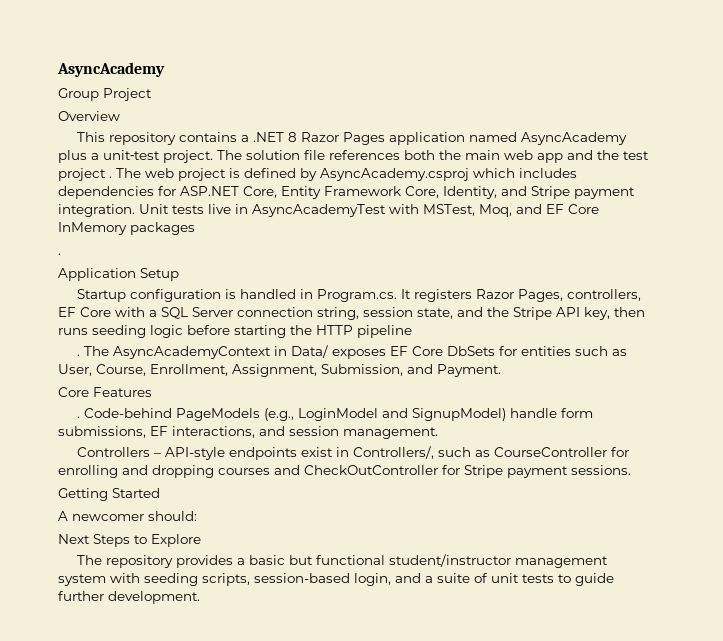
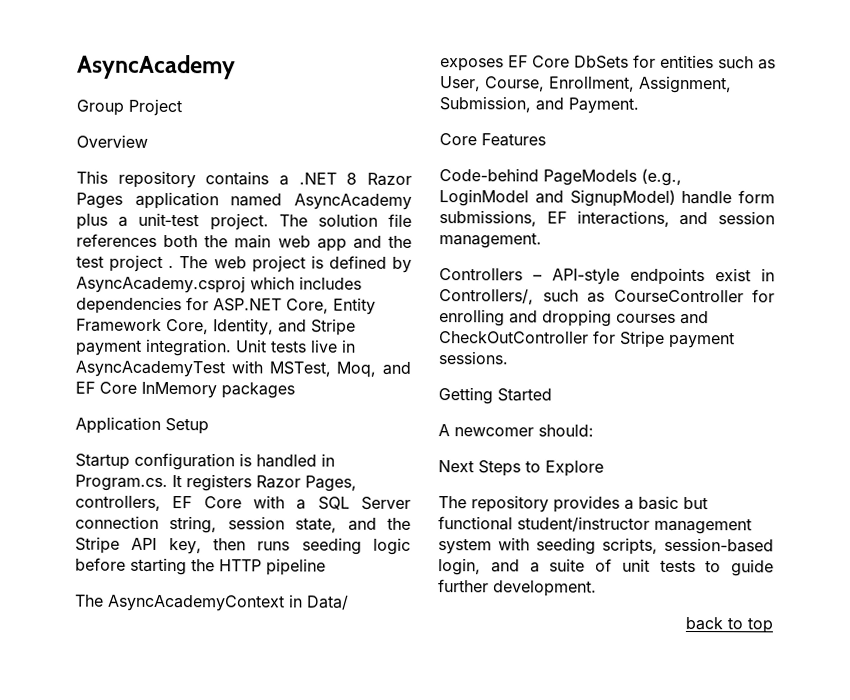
  Unit tests live in AsyncAcademyTest with MSTest, Moq, and EF Core InMemory packages
- .
  Startup configuration is handled in Program.cs. It registers Razor Pages, controllers, EF Core with a SQL Server connection string, session state, and the Stripe API key, then runs seeding logic before starting the HTTP pipeline
- . The AsyncAcademyContext in Data/ exposes EF Core DbSets for entities such as User, Course, Enrollment, Assignment, Submission, and Payment.
+ The AsyncAcademyContext in Data/ exposes EF Core DbSets for entities such as User, Course, Enrollment, Assignment, Submission, and Payment.
  Core Features
- . Code-behind PageModels (e.g., LoginModel and SignupModel) handle form submissions, EF interactions, and session management.
+ Code-behind PageModels (e.g., LoginModel and SignupModel) handle form submissions, EF interactions, and session management.
+ back to top

